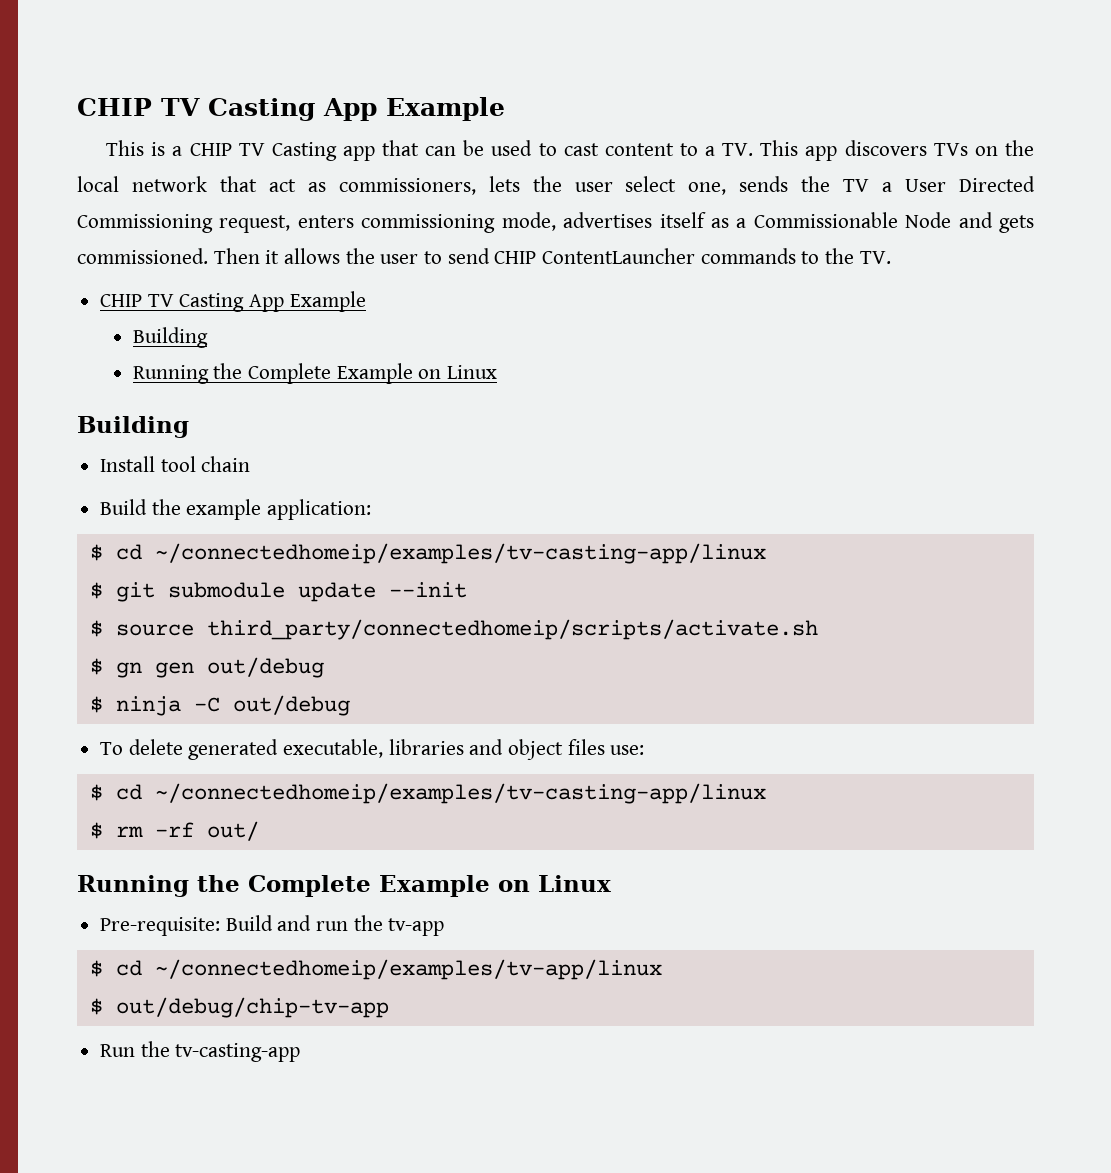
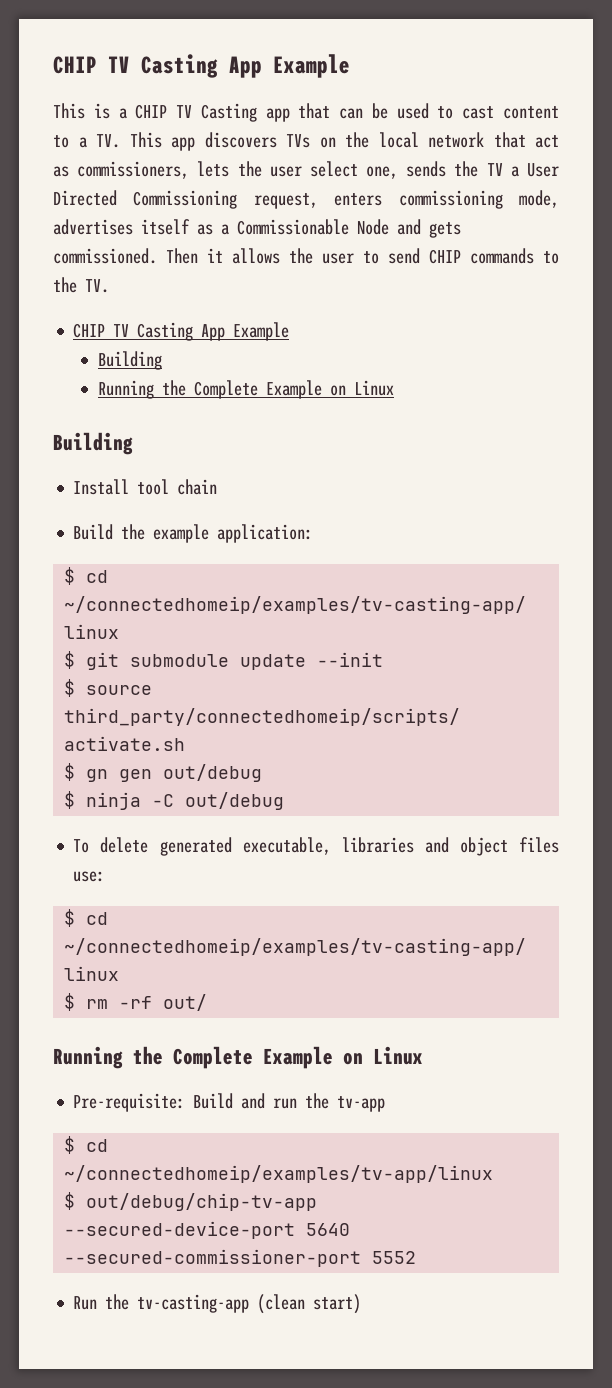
- Then it allows the user to send CHIP ContentLauncher commands to the TV.
+ Then it allows the user to send CHIP commands to the TV.
- $ out/debug/chip-tv-app
+ $ out/debug/chip-tv-app --secured-device-port 5640 --secured-commissioner-port 5552
- Run the tv-casting-app
+ Run the tv-casting-app (clean start)

